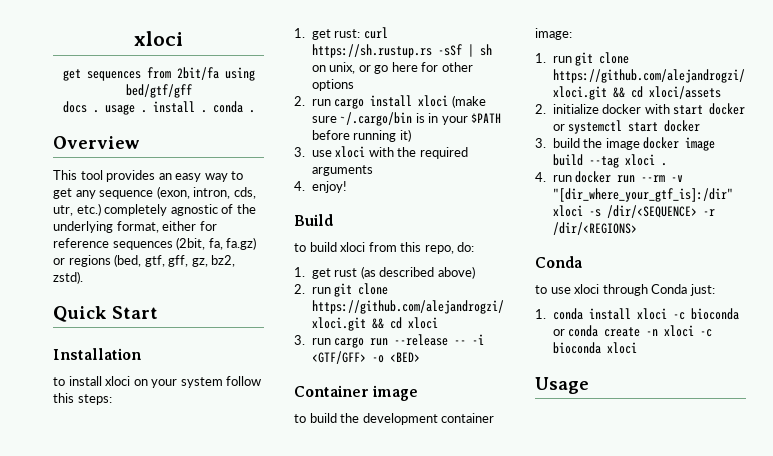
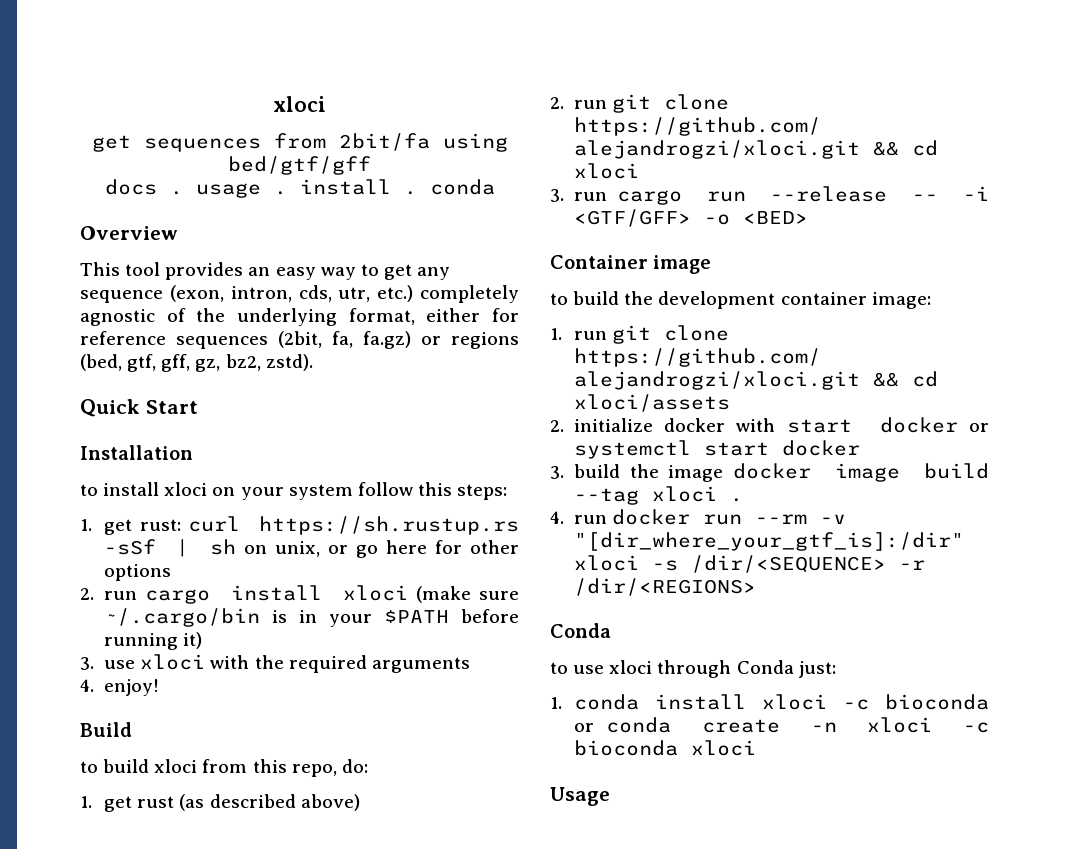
- docs . usage . install . conda .
+ docs . usage . install . conda

